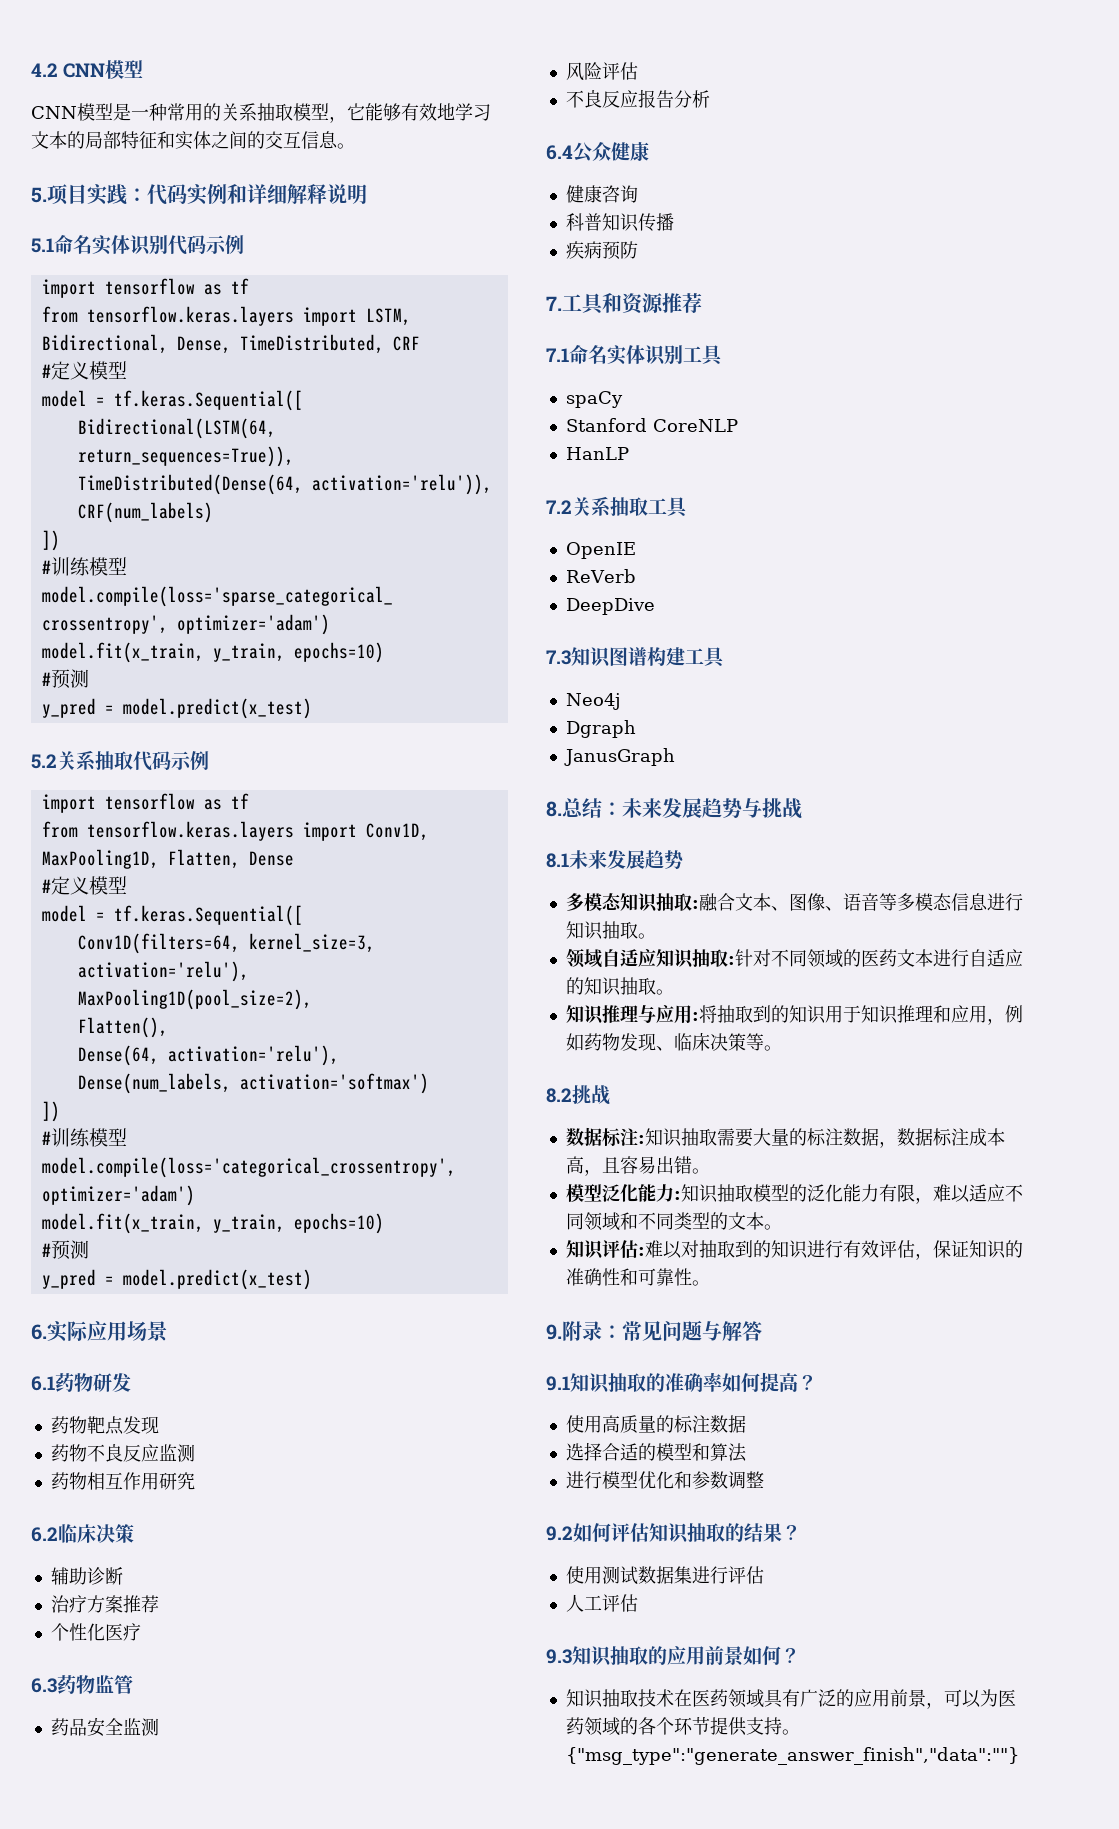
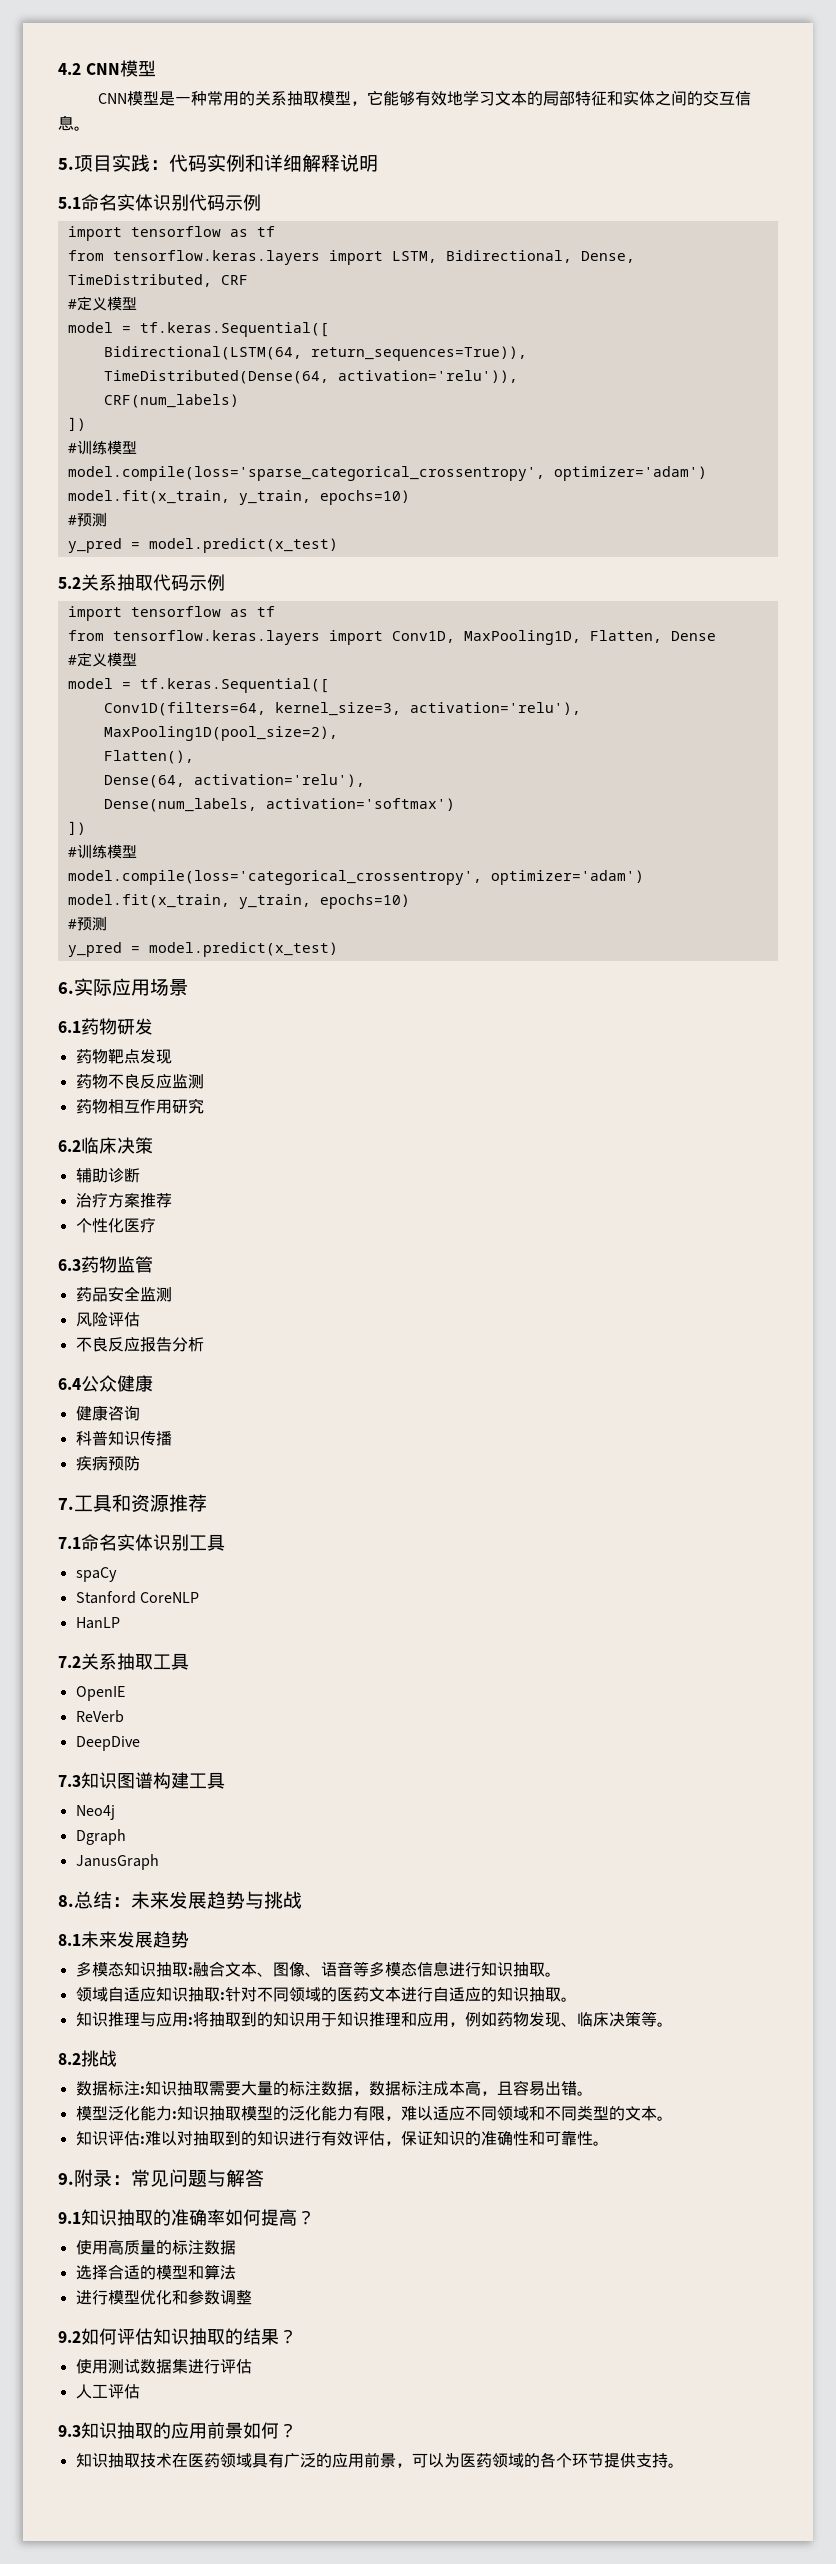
- {"msg_type":"generate_answer_finish","data":""}

